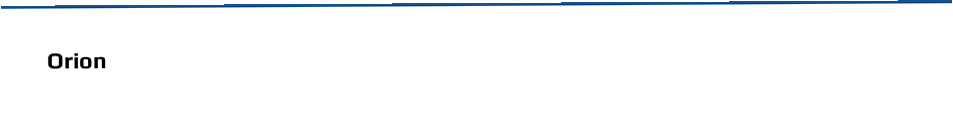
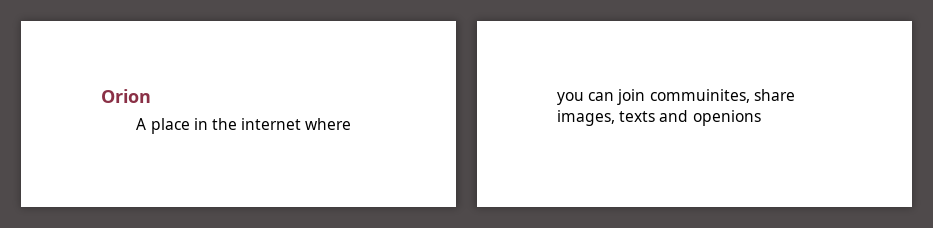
+ A place in the internet where you can join commuinites, share images, texts and openions

